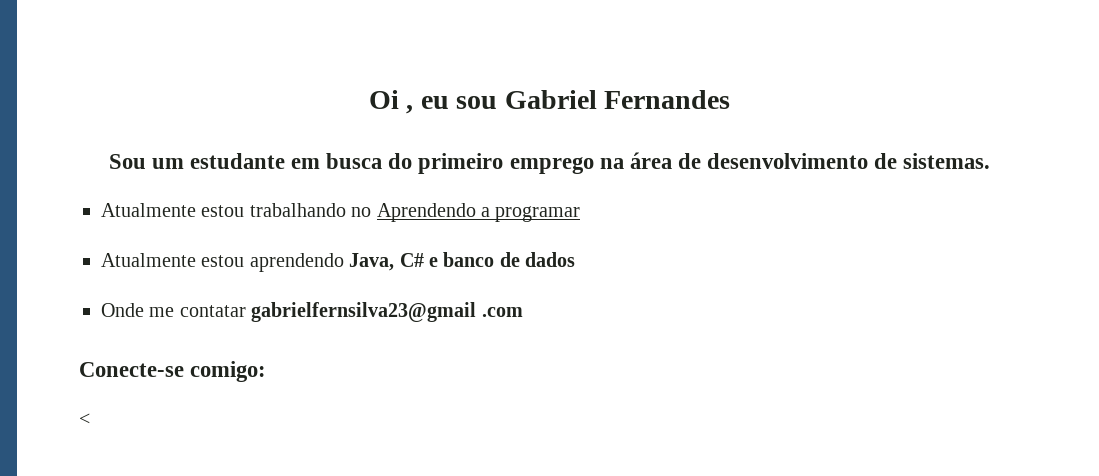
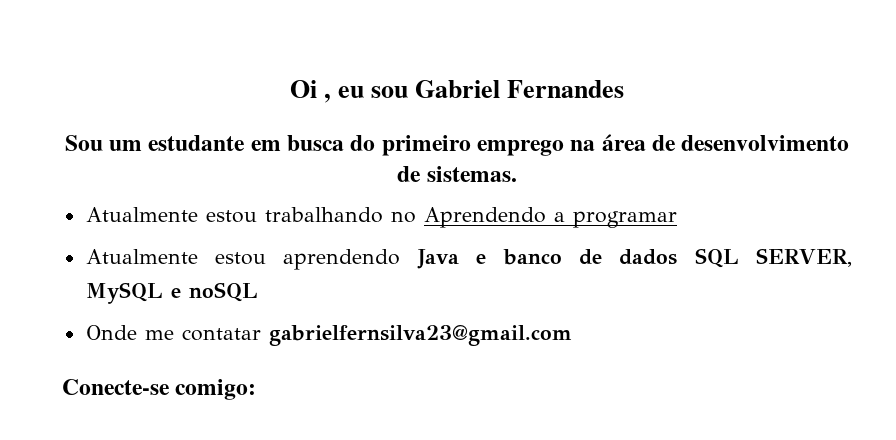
- Atualmente estou aprendendo Java, C# e banco de dados
+ Atualmente estou aprendendo Java e banco de dados SQL SERVER, MySQL e noSQL
- Onde me contatar gabrielfernsilva23@gmail .com
+ Onde me contatar gabrielfernsilva23@gmail.com
- <

